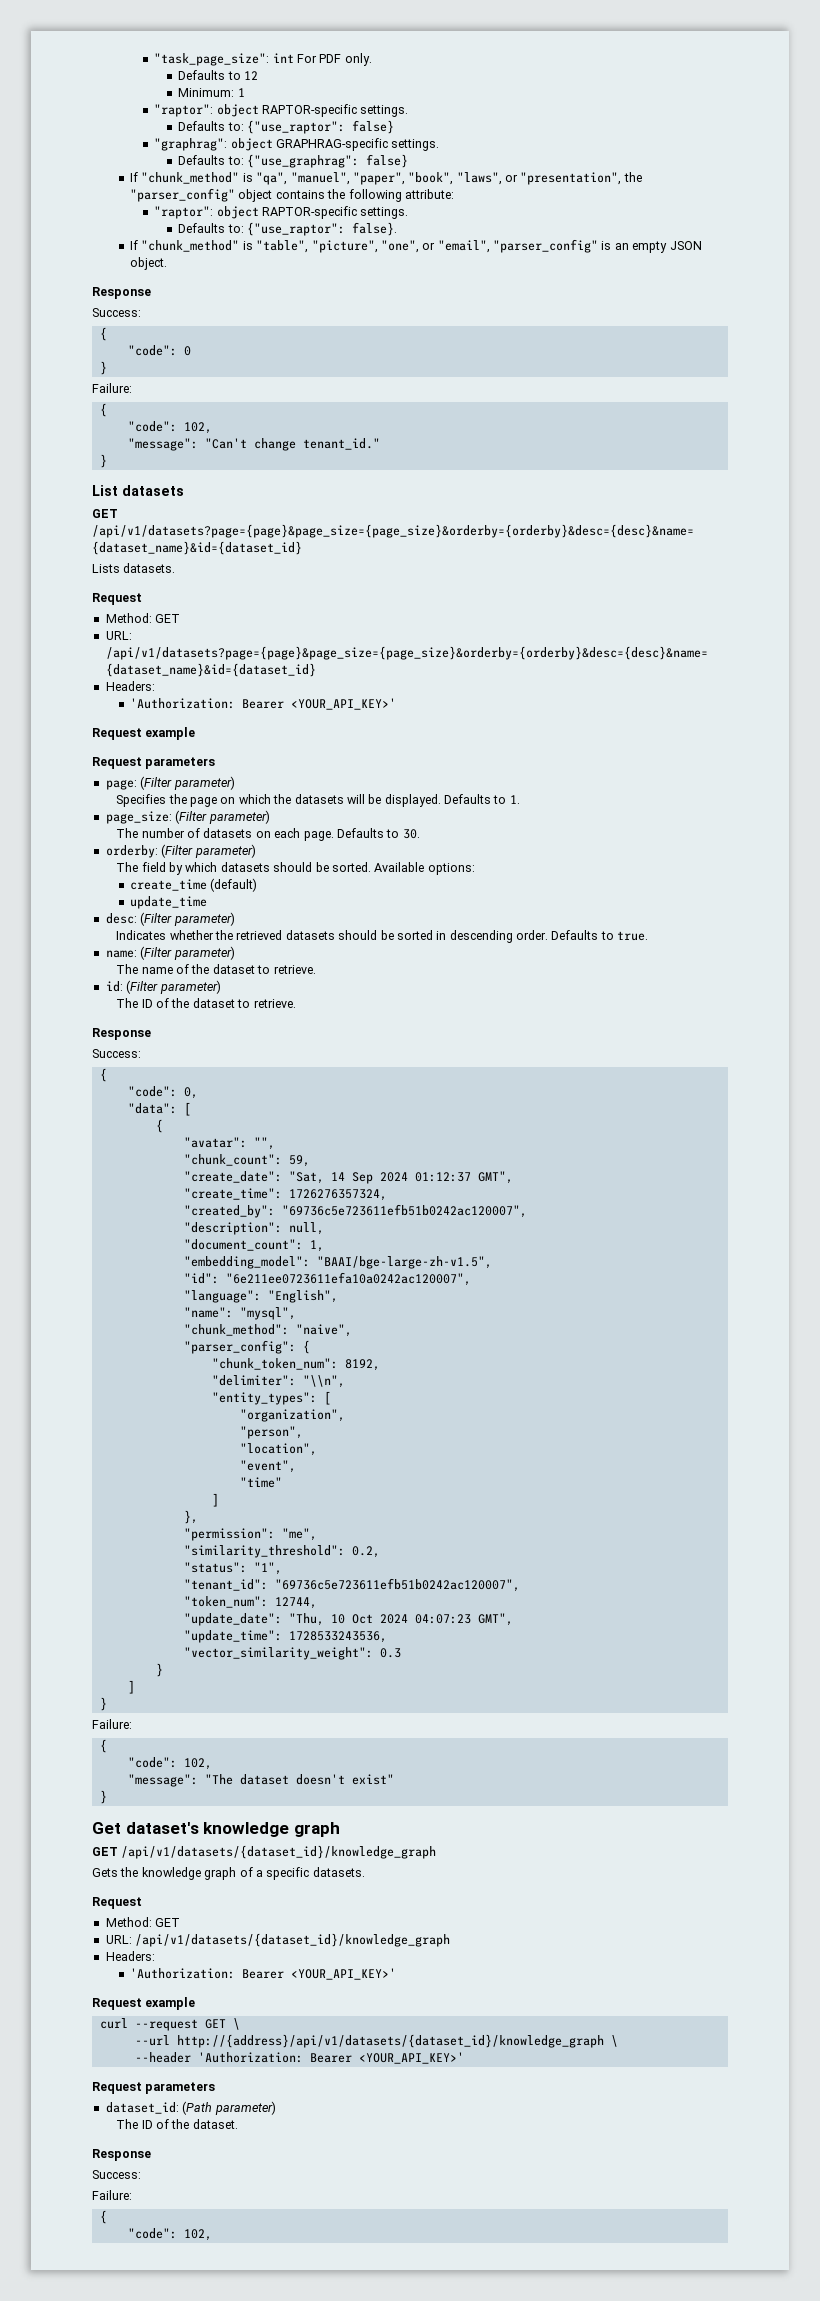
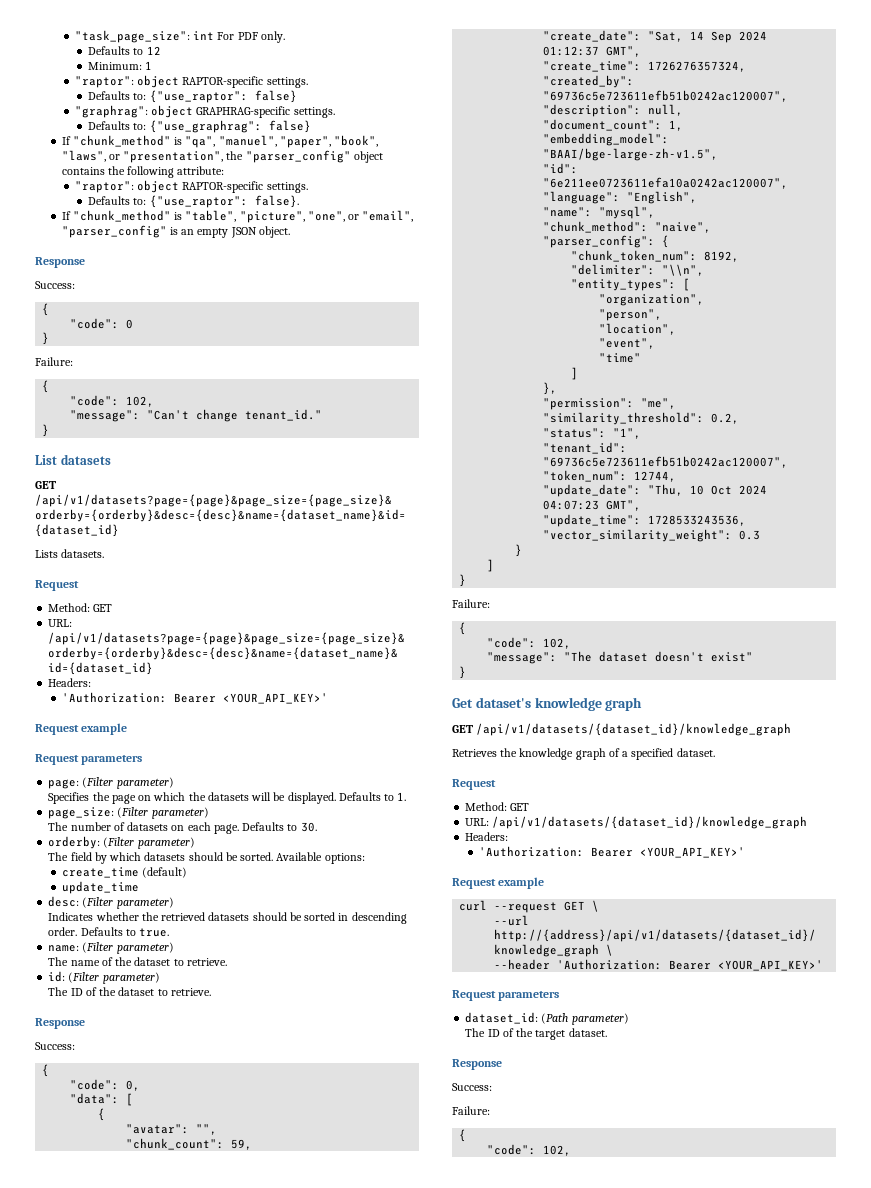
- Gets the knowledge graph of a specific datasets.
+ Retrieves the knowledge graph of a specified dataset.
- The ID of the dataset.
+ The ID of the target dataset.

